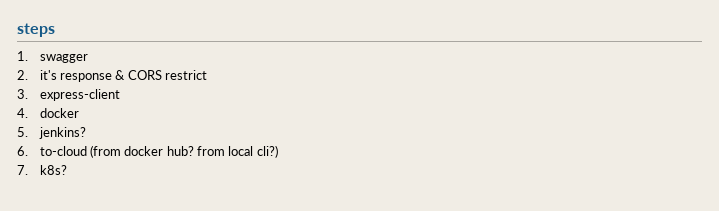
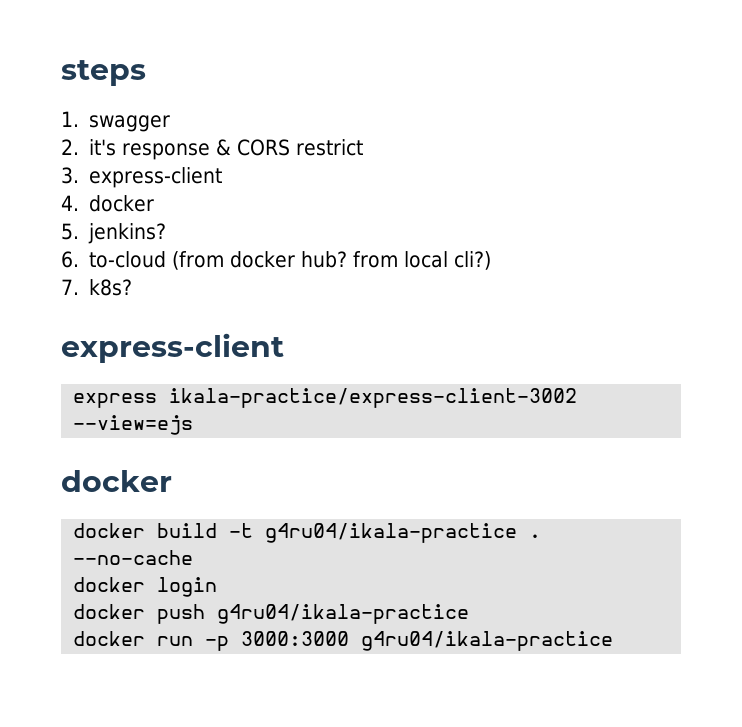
  7. k8s?
+ express-client
+ express ikala-practice/express-client-3002 --view=ejs
+ docker
+ docker build -t g4ru04/ikala-practice . --no-cache
+ docker login
+ docker push g4ru04/ikala-practice
+ docker run -p 3000:3000 g4ru04/ikala-practice

